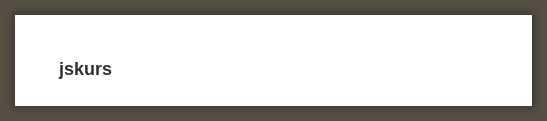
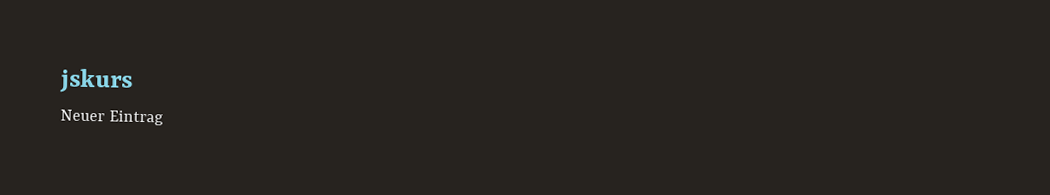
+ Neuer Eintrag

